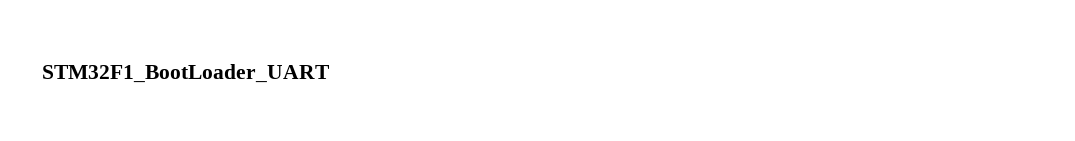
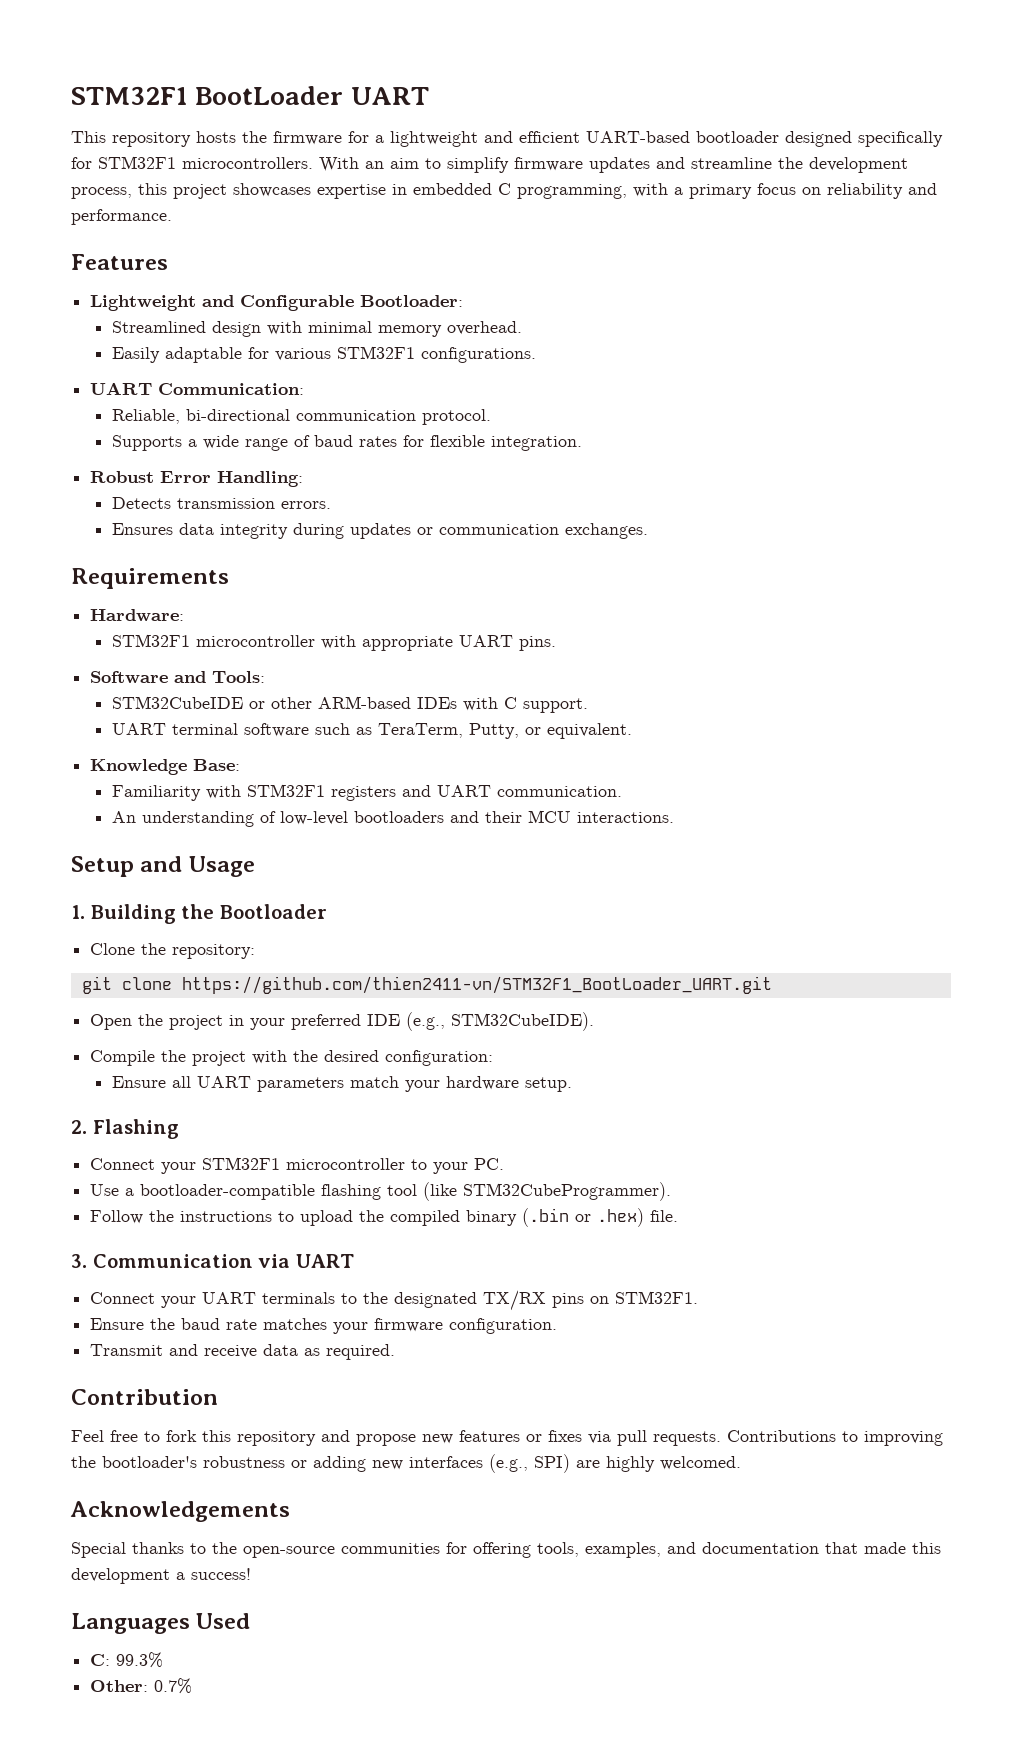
- STM32F1_BootLoader_UART
+ STM32F1 BootLoader UART
+ This repository hosts the firmware for a lightweight and efficient UART-based bootloader designed specifically for STM32F1 microcontrollers. With an aim to simplify firmware updates and streamline the development process, this project showcases expertise in embedded C programming, with a primary focus on reliability and performance.
+ Features
+ Lightweight and Configurable Bootloader:
+ Streamlined design with minimal memory overhead.
+ Easily adaptable for various STM32F1 configurations.
+ UART Communication:
+ Reliable, bi-directional communication protocol.
+ Supports a wide range of baud rates for flexible integration.
+ Robust Error Handling:
+ Detects transmission errors.
+ Ensures data integrity during updates or communication exchanges.
+ Requirements
+ Hardware:
+ STM32F1 microcontroller with appropriate UART pins.
+ Software and Tools:
+ STM32CubeIDE or other ARM-based IDEs with C support.
+ UART terminal software such as TeraTerm, Putty, or equivalent.
+ Knowledge Base:
+ Familiarity with STM32F1 registers and UART communication.
+ An understanding of low-level bootloaders and their MCU interactions.
+ Setup and Usage
+ 1. Building the Bootloader
+ Clone the repository:
+ git clone https://github.com/thien2411-vn/STM32F1_BootLoader_UART.git
+ Open the project in your preferred IDE (e.g., STM32CubeIDE).
+ Compile the project with the desired configuration:
+ Ensure all UART parameters match your hardware setup.
+ 2. Flashing
+ Connect your STM32F1 microcontroller to your PC.
+ Use a bootloader-compatible flashing tool (like STM32CubeProgrammer).
+ Follow the instructions to upload the compiled binary (.bin or .hex) file.
+ 3. Communication via UART
+ Connect your UART terminals to the designated TX/RX pins on STM32F1.
+ Ensure the baud rate matches your firmware configuration.
+ Transmit and receive data as required.
+ Contribution
+ Feel free to fork this repository and propose new features or fixes via pull requests. Contributions to improving the bootloader's robustness or adding new interfaces (e.g., SPI) are highly welcomed.
+ Acknowledgements
+ Special thanks to the open-source communities for offering tools, examples, and documentation that made this development a success!
+ Languages Used
+ C: 99.3%
+ Other: 0.7%

